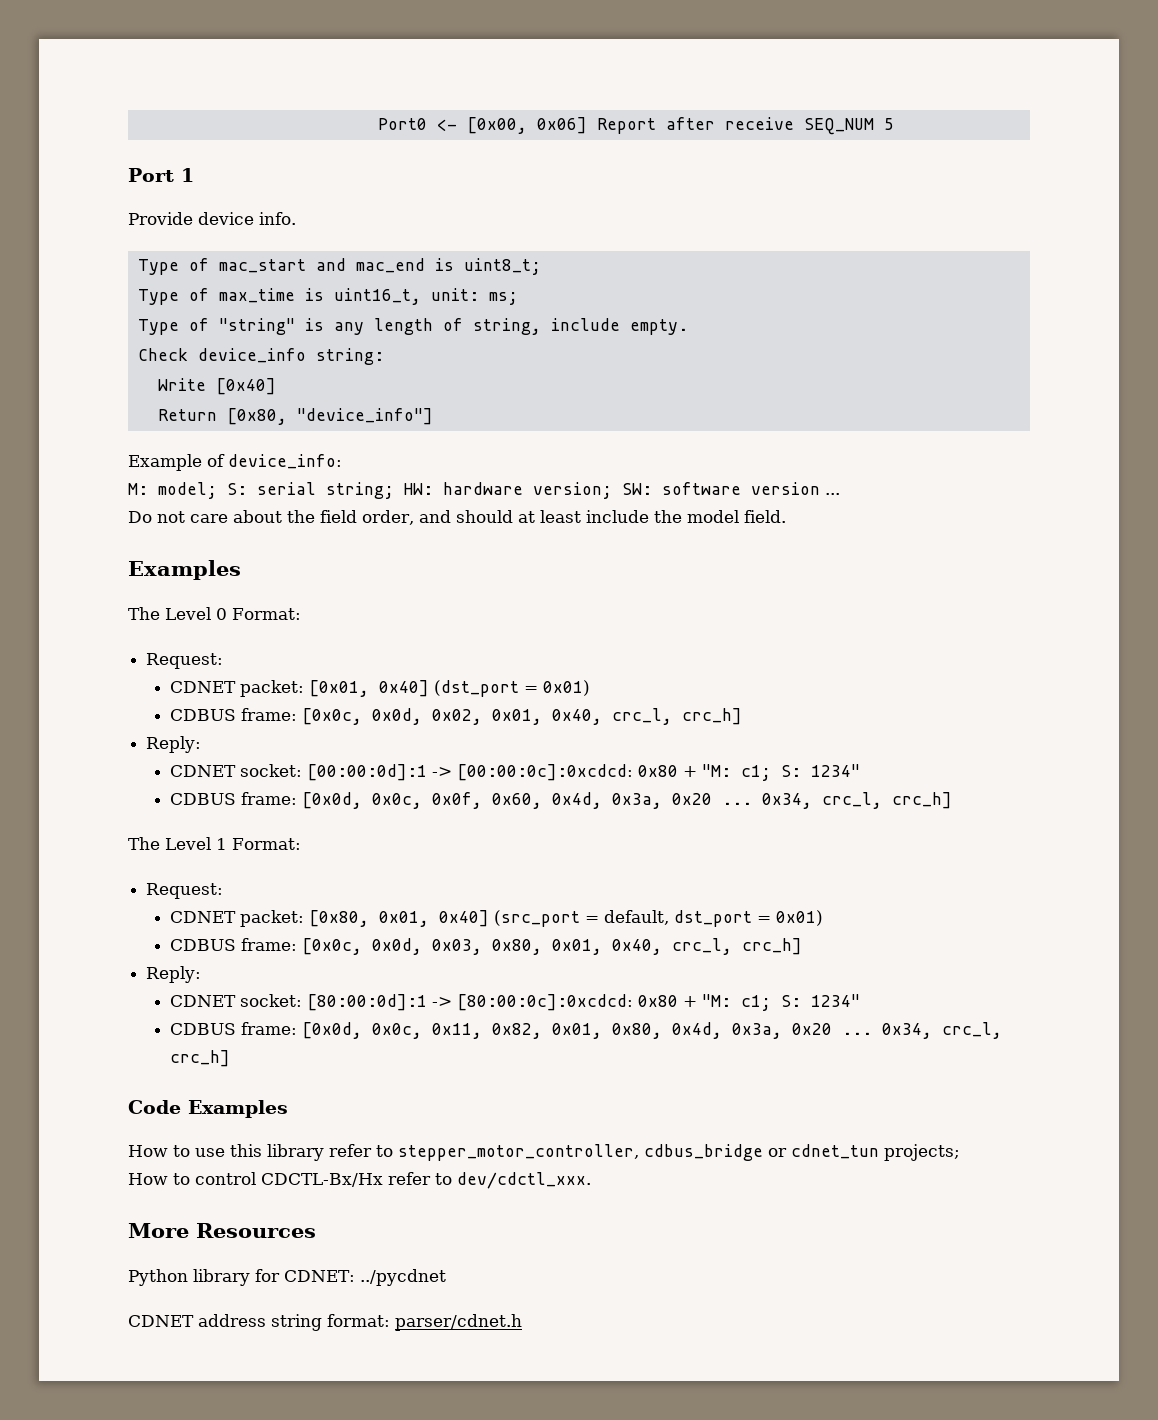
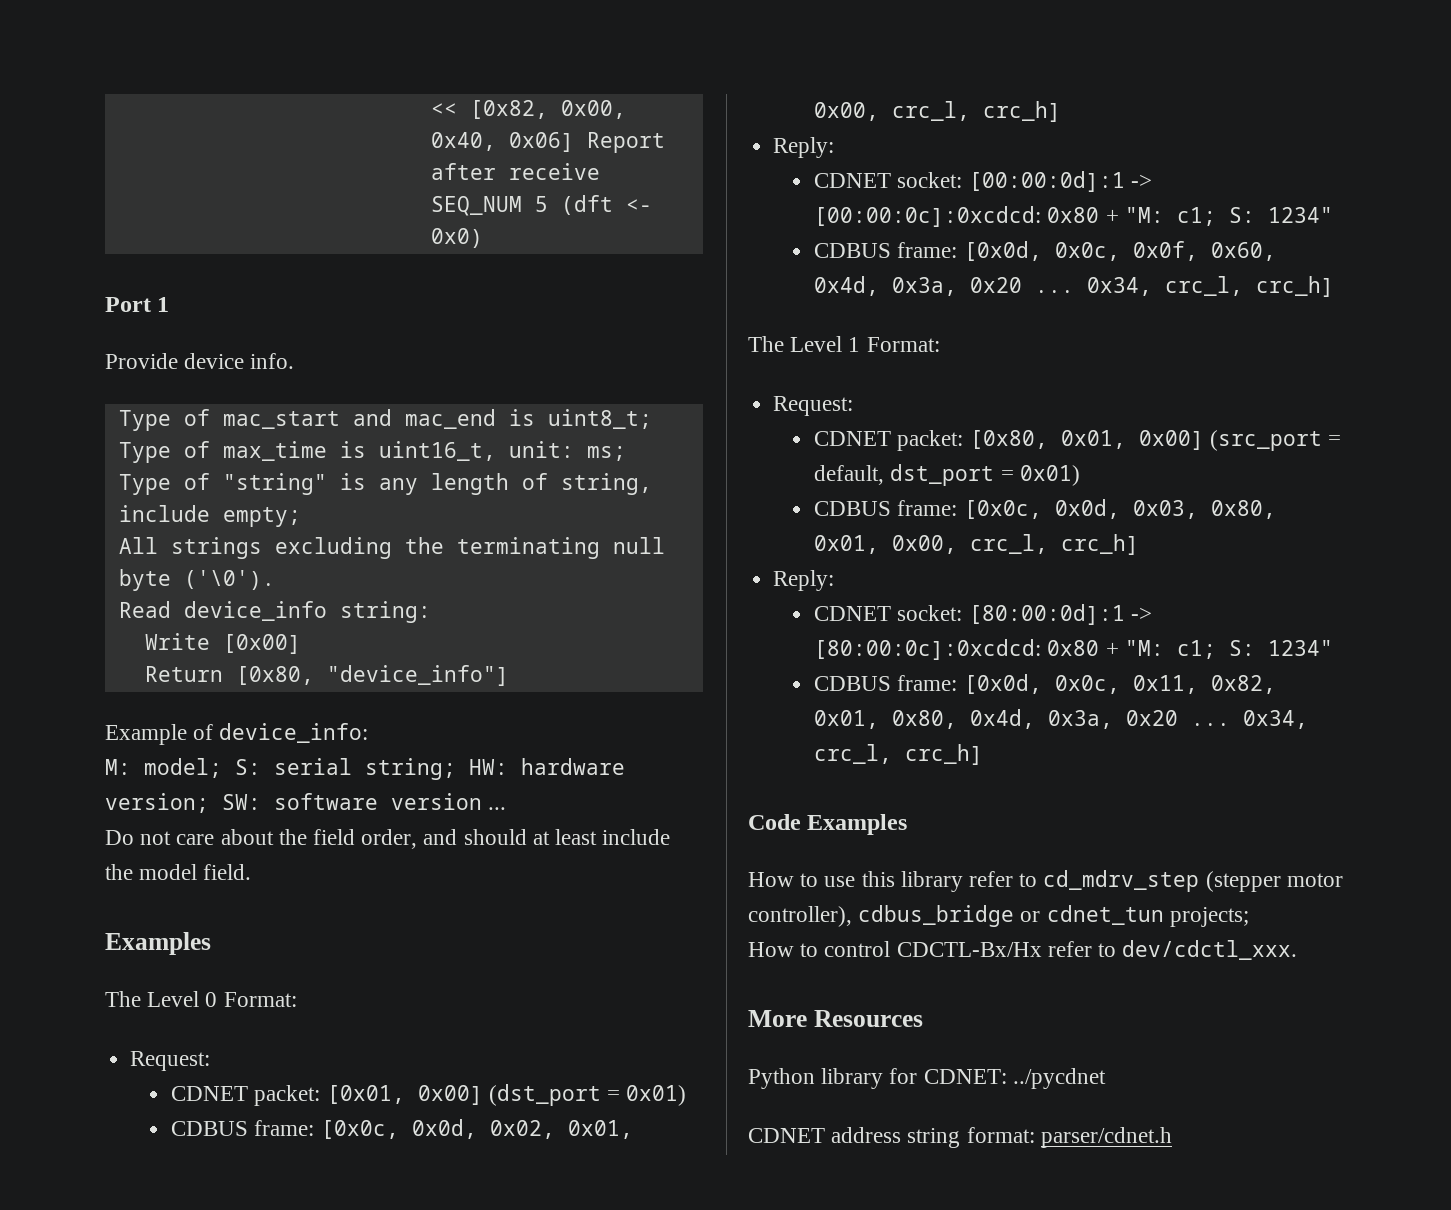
- Port0 <- [0x00, 0x06] Report after receive SEQ_NUM 5
+ << [0x82, 0x00, 0x40, 0x06] Report after receive SEQ_NUM 5 (dft <- 0x0)
- Type of "string" is any length of string, include empty.
- Check device_info string:
+ Type of "string" is any length of string, include empty;
+ All strings excluding the terminating null byte ('\0').
+ Read device_info string:
- Write [0x40]
+ Write [0x00]
- CDNET packet: [0x01, 0x40] (dst_port = 0x01)
+ CDNET packet: [0x01, 0x00] (dst_port = 0x01)
- CDBUS frame: [0x0c, 0x0d, 0x02, 0x01, 0x40, crc_l, crc_h]
+ CDBUS frame: [0x0c, 0x0d, 0x02, 0x01, 0x00, crc_l, crc_h]
- CDNET packet: [0x80, 0x01, 0x40] (src_port = default, dst_port = 0x01)
+ CDNET packet: [0x80, 0x01, 0x00] (src_port = default, dst_port = 0x01)
- CDBUS frame: [0x0c, 0x0d, 0x03, 0x80, 0x01, 0x40, crc_l, crc_h]
+ CDBUS frame: [0x0c, 0x0d, 0x03, 0x80, 0x01, 0x00, crc_l, crc_h]
- How to use this library refer to stepper_motor_controller, cdbus_bridge or cdnet_tun projects;
+ How to use this library refer to cd_mdrv_step (stepper motor controller), cdbus_bridge or cdnet_tun projects;

